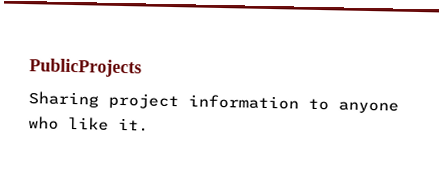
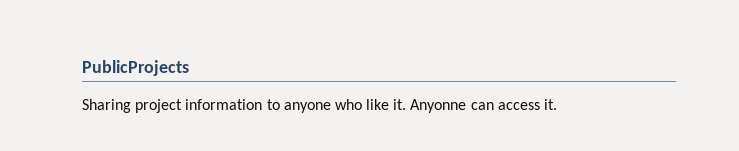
+ Anyonne can access it.

